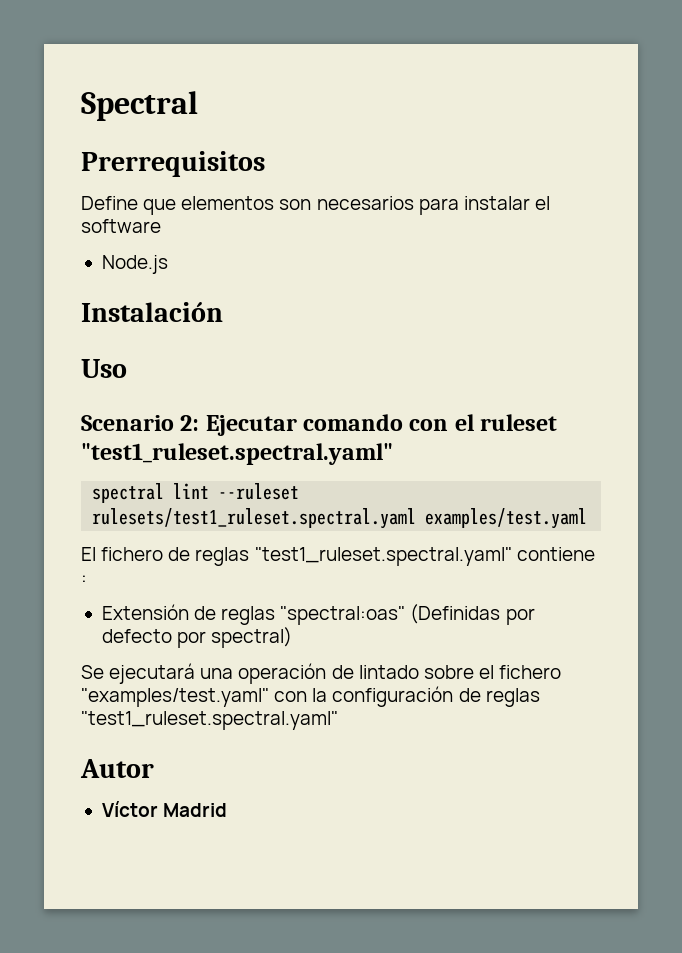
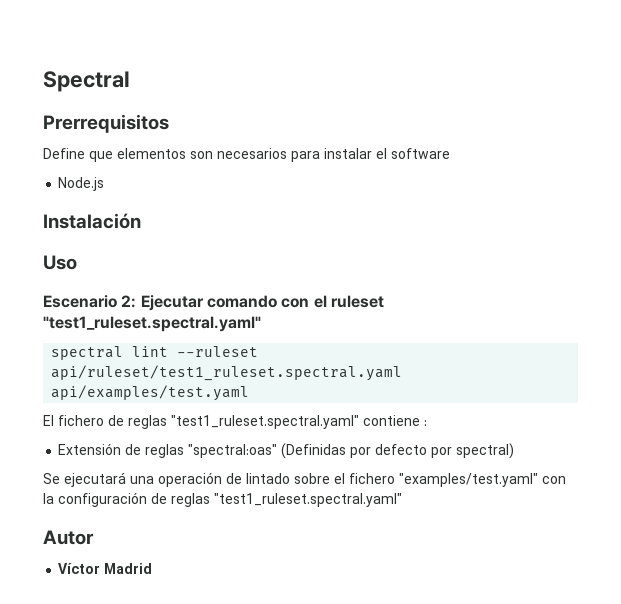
- Scenario 2: Ejecutar comando con el ruleset "test1_ruleset.spectral.yaml"
+ Escenario 2: Ejecutar comando con el ruleset "test1_ruleset.spectral.yaml"
- spectral lint --ruleset rulesets/test1_ruleset.spectral.yaml examples/test.yaml
+ spectral lint --ruleset api/ruleset/test1_ruleset.spectral.yaml api/examples/test.yaml

